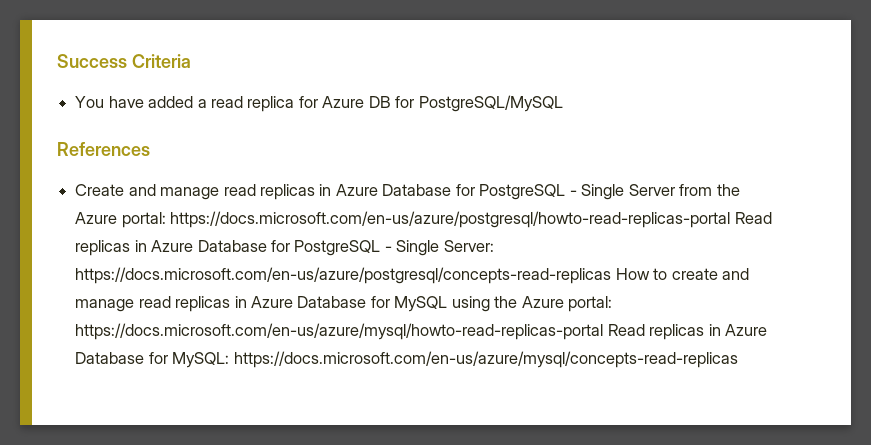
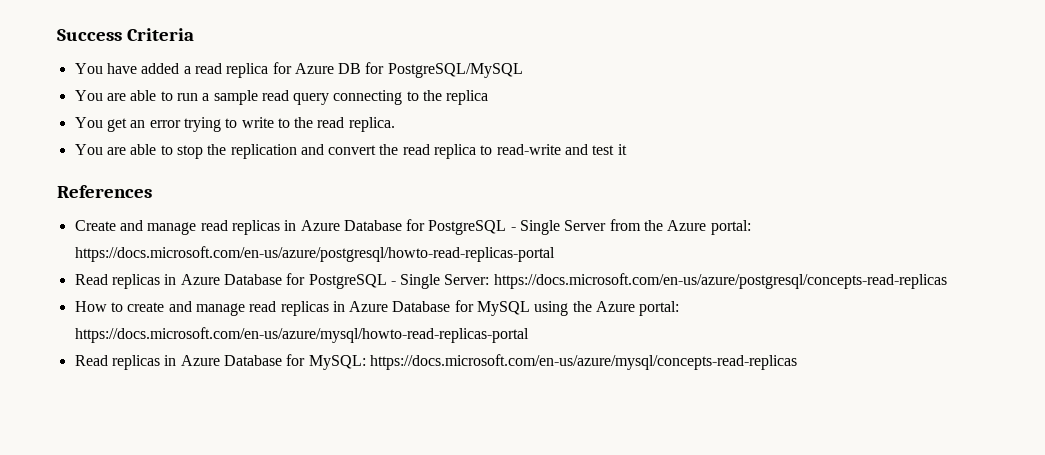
+ You are able to run a sample read query connecting to the replica
+ You get an error trying to write to the read replica.
+ You are able to stop the replication and convert the read replica to read-write and test it
- Create and manage read replicas in Azure Database for PostgreSQL - Single Server from the Azure portal: https://docs.microsoft.com/en-us/azure/postgresql/howto-read-replicas-portal Read replicas in Azure Database for PostgreSQL - Single Server: https://docs.microsoft.com/en-us/azure/postgresql/concepts-read-replicas How to create and manage read replicas in Azure Database for MySQL using the Azure portal: https://docs.microsoft.com/en-us/azure/mysql/howto-read-replicas-portal Read replicas in Azure Database for MySQL: https://docs.microsoft.com/en-us/azure/mysql/concepts-read-replicas
+ Create and manage read replicas in Azure Database for PostgreSQL - Single Server from the Azure portal: https://docs.microsoft.com/en-us/azure/postgresql/howto-read-replicas-portal
+ Read replicas in Azure Database for PostgreSQL - Single Server: https://docs.microsoft.com/en-us/azure/postgresql/concepts-read-replicas
+ How to create and manage read replicas in Azure Database for MySQL using the Azure portal: https://docs.microsoft.com/en-us/azure/mysql/howto-read-replicas-portal
+ Read replicas in Azure Database for MySQL: https://docs.microsoft.com/en-us/azure/mysql/concepts-read-replicas

